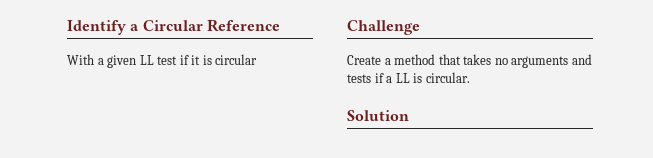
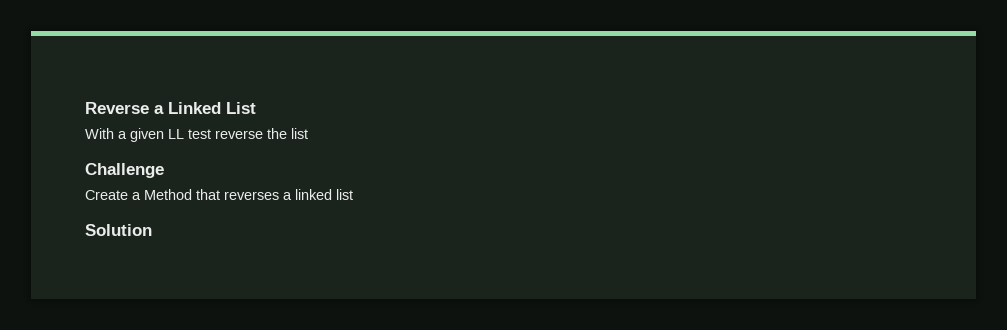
- Identify a Circular Reference
+ Reverse a Linked List
- With a given LL test if it is circular
+ With a given LL test reverse the list
- Create a method that takes no arguments and tests if a LL is circular.
+ Create a Method that reverses a linked list

